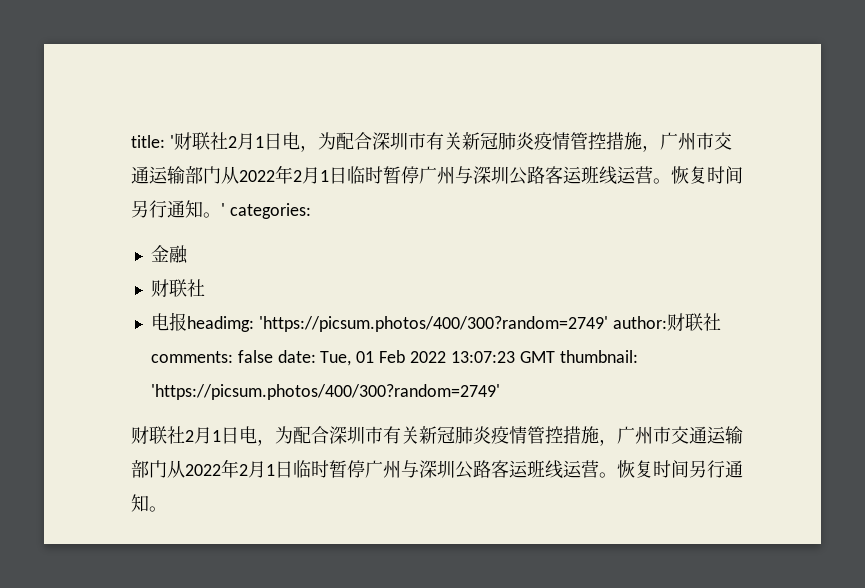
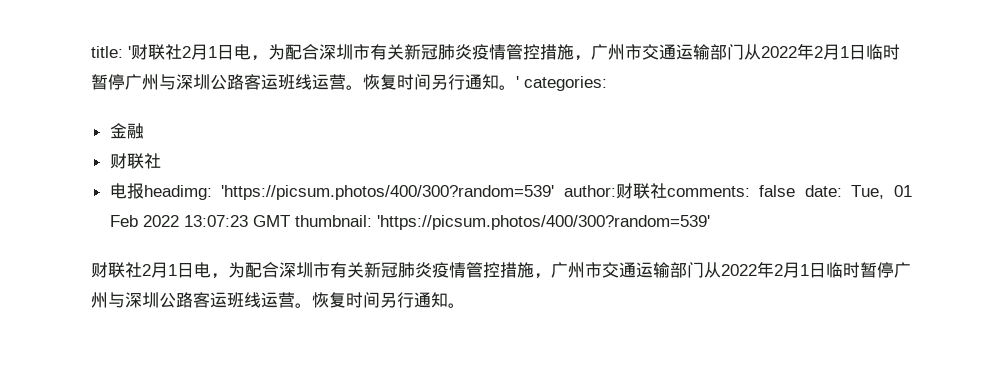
- 电报headimg: 'https://picsum.photos/400/300?random=2749' author:财联社comments: false date: Tue, 01 Feb 2022 13:07:23 GMT thumbnail: 'https://picsum.photos/400/300?random=2749'
+ 电报headimg: 'https://picsum.photos/400/300?random=539' author:财联社comments: false date: Tue, 01 Feb 2022 13:07:23 GMT thumbnail: 'https://picsum.photos/400/300?random=539'

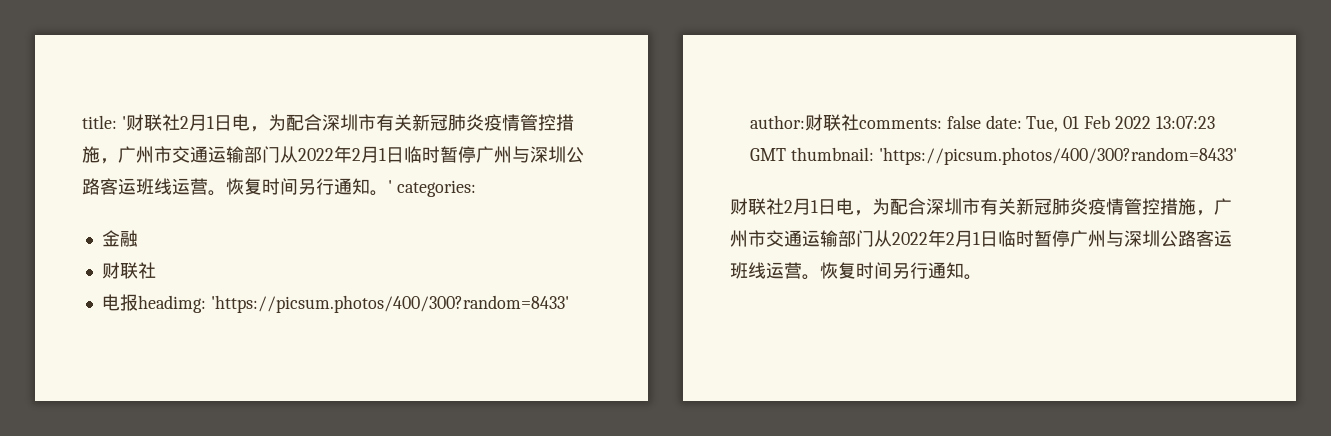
- 电报headimg: 'https://picsum.photos/400/300?random=539' author:财联社comments: false date: Tue, 01 Feb 2022 13:07:23 GMT thumbnail: 'https://picsum.photos/400/300?random=539'
+ 电报headimg: 'https://picsum.photos/400/300?random=8433' author:财联社comments: false date: Tue, 01 Feb 2022 13:07:23 GMT thumbnail: 'https://picsum.photos/400/300?random=8433'

